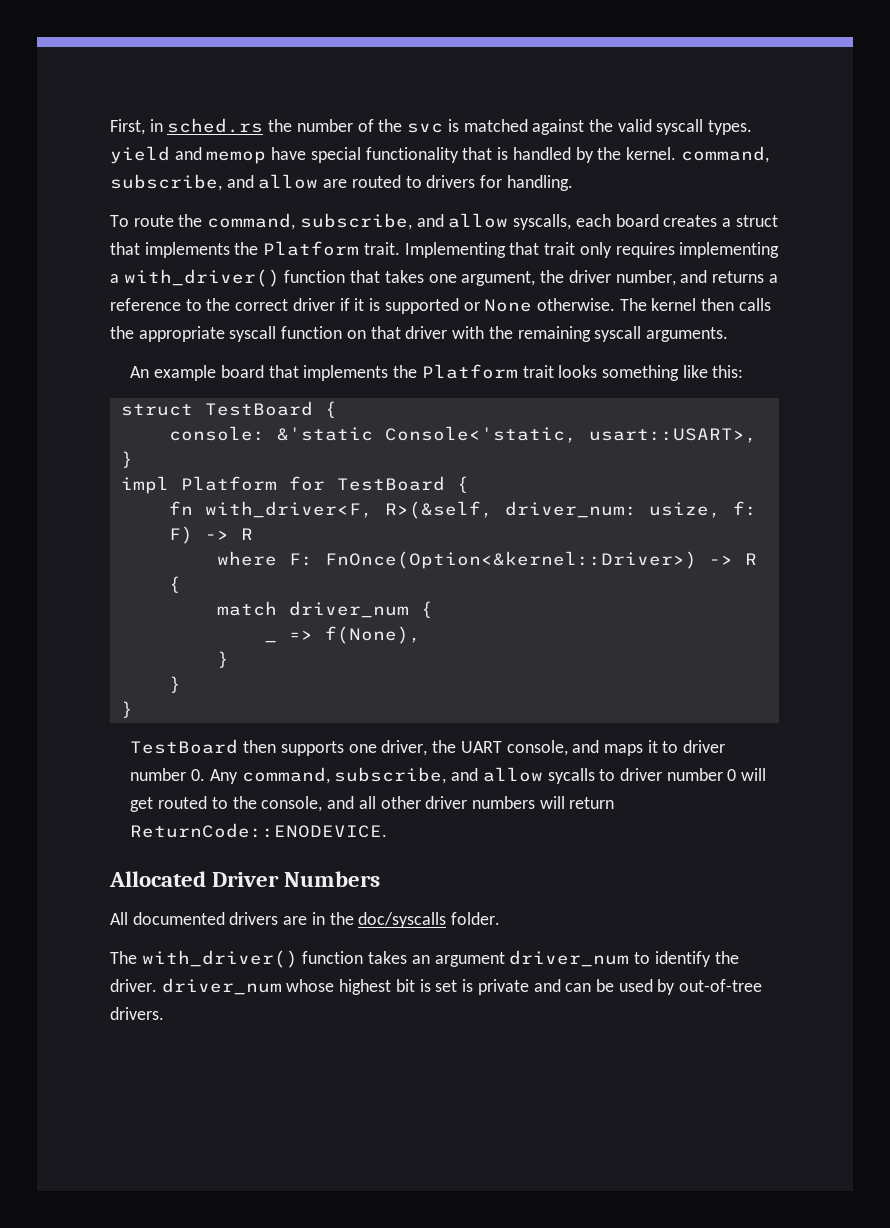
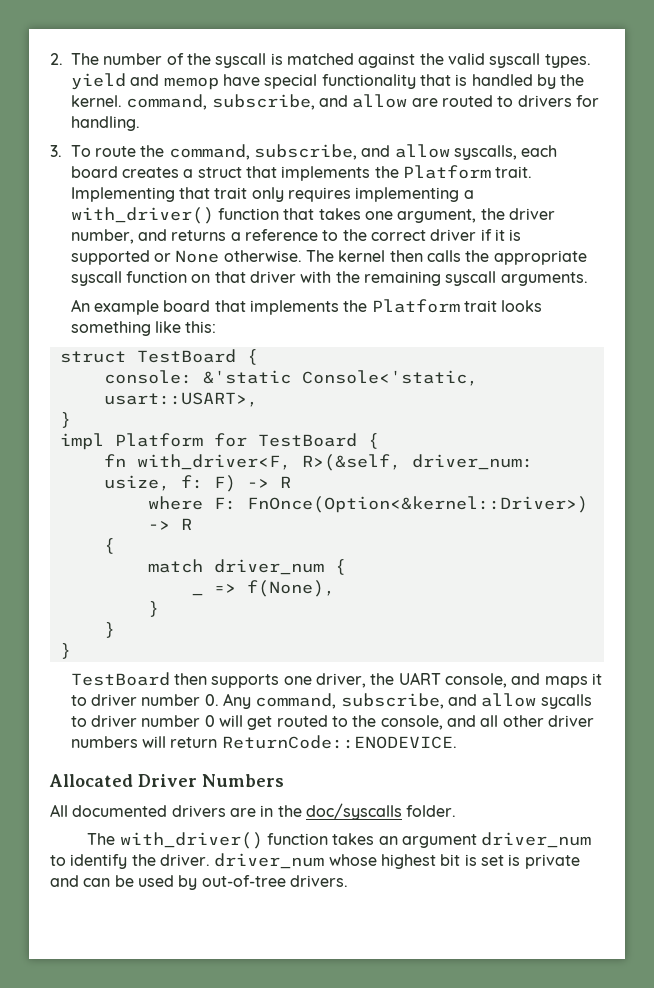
- First, in sched.rs the number of the svc is matched against the valid syscall types. yield and memop have special functionality that is handled by the kernel. command, subscribe, and allow are routed to drivers for handling.
+ 2. The number of the syscall is matched against the valid syscall types. yield and memop have special functionality that is handled by the kernel. command, subscribe, and allow are routed to drivers for handling.
- To route the command, subscribe, and allow syscalls, each board creates a struct that implements the Platform trait.
+ 3. To route the command, subscribe, and allow syscalls, each board creates a struct that implements the Platform trait.

